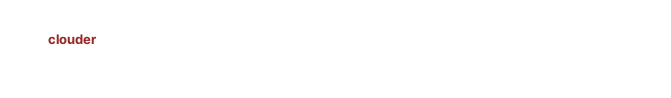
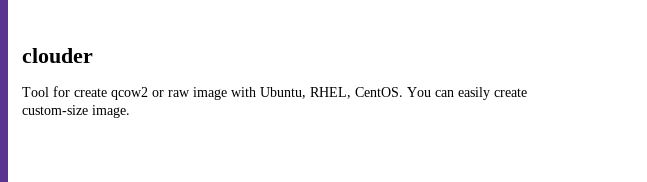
+ Tool for create qcow2 or raw image with Ubuntu, RHEL, CentOS. You can easily create custom-size image.

